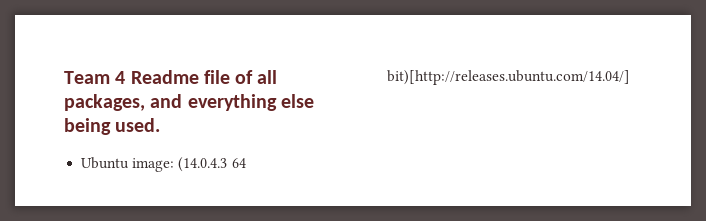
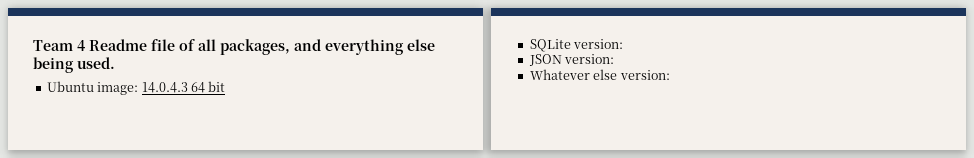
- Ubuntu image: (14.0.4.3 64 bit)[http://releases.ubuntu.com/14.04/]
+ Ubuntu image: 14.0.4.3 64 bit
+ SQLite version:
+ JSON version:
+ Whatever else version:

